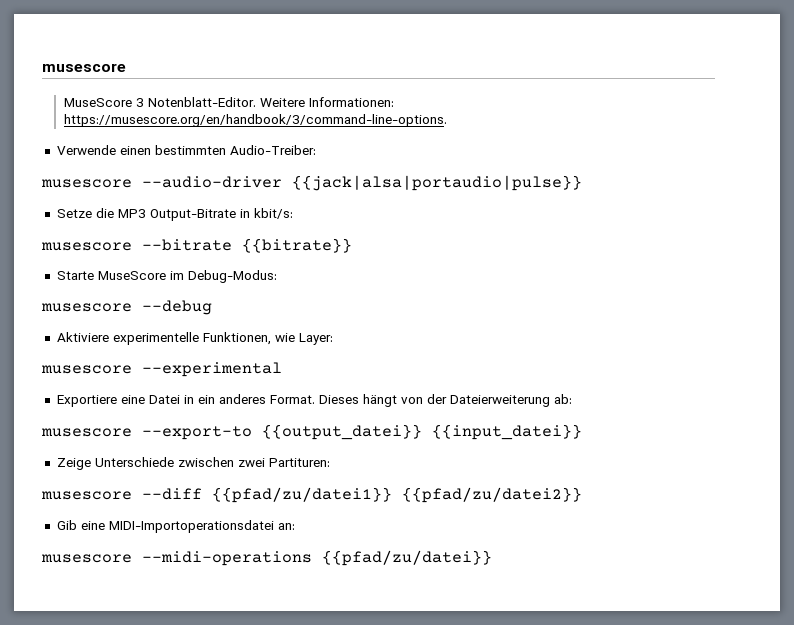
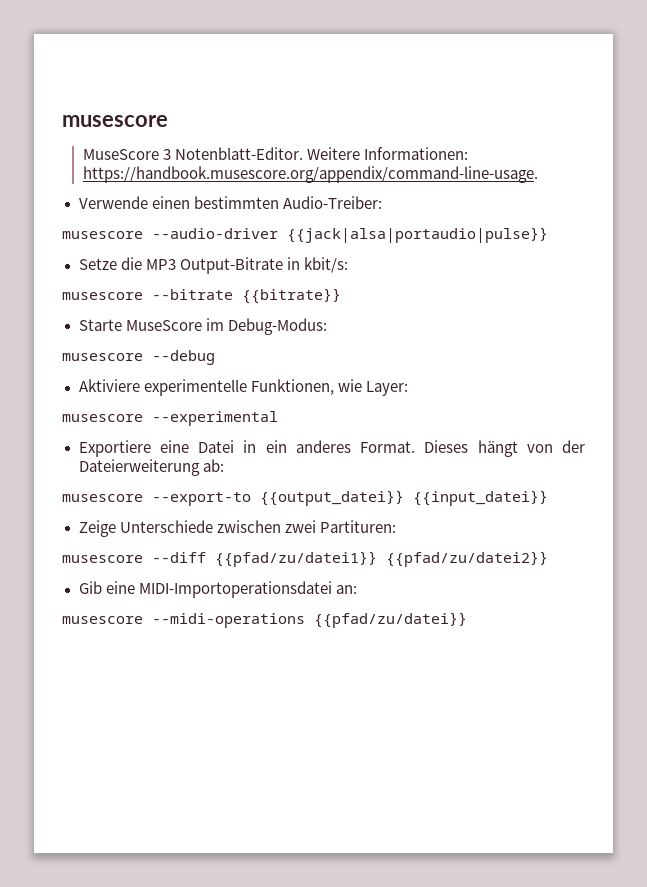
- Weitere Informationen: https://musescore.org/en/handbook/3/command-line-options.
+ Weitere Informationen: https://handbook.musescore.org/appendix/command-line-usage.

